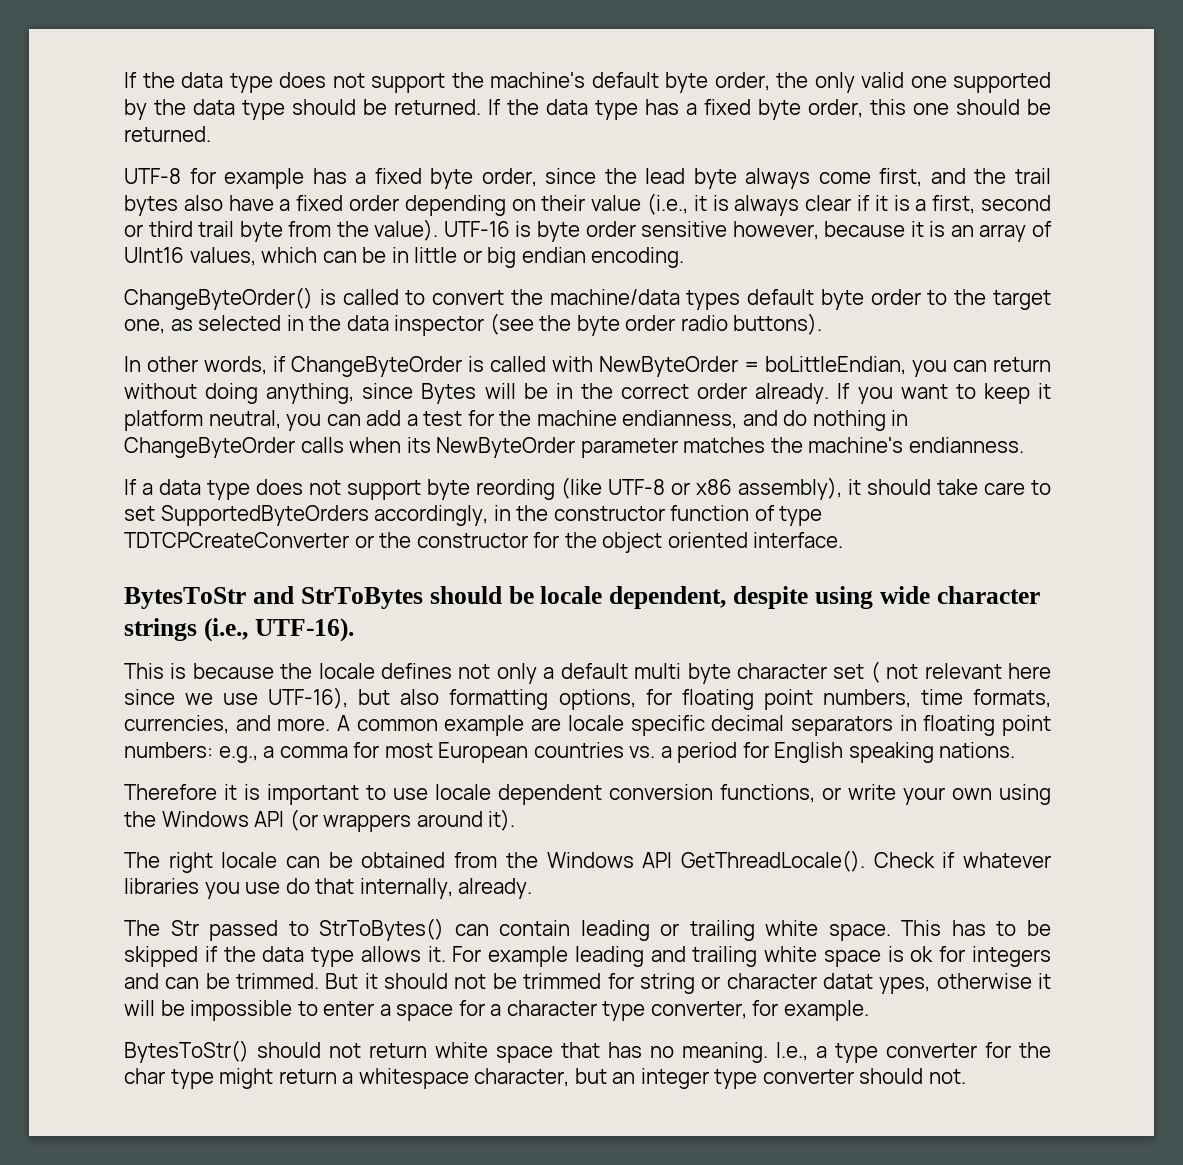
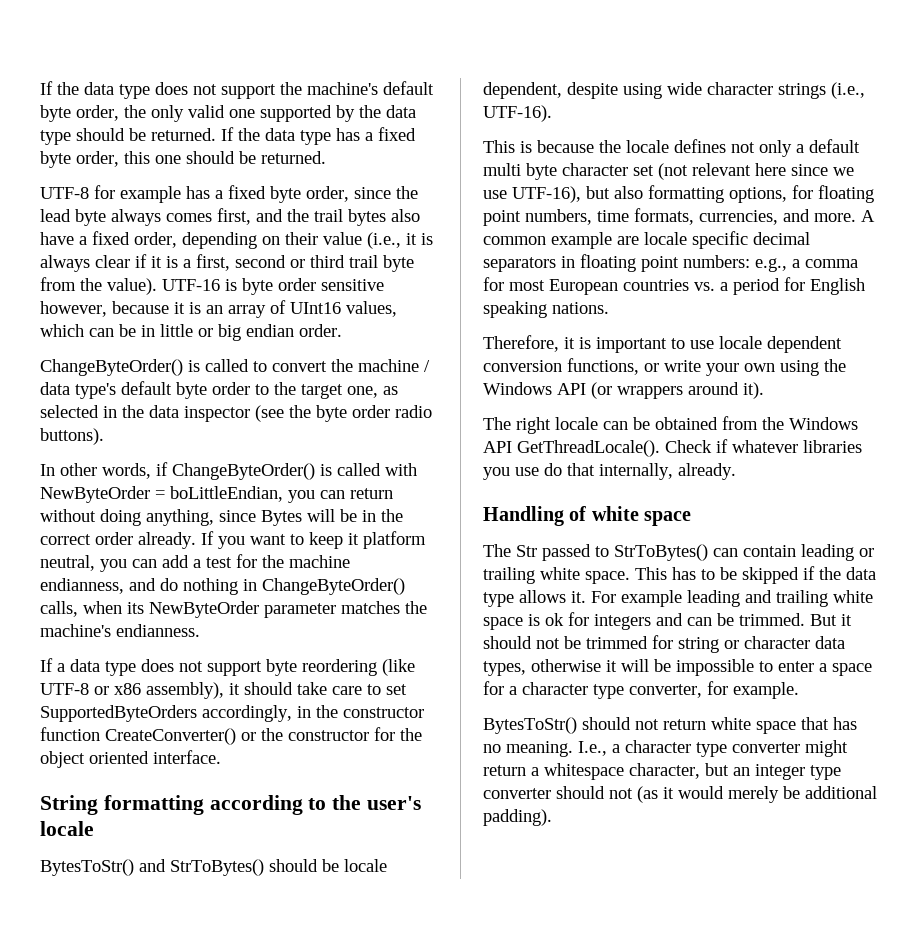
- UTF-8 for example has a fixed byte order, since the lead byte always come first, and the trail bytes also have a fixed order depending on their value (i.e., it is always clear if it is a first, second or third trail byte from the value).
+ UTF-8 for example has a fixed byte order, since the lead byte always comes first, and the trail bytes also have a fixed order, depending on their value (i.e., it is always clear if it is a first, second or third trail byte from the value).
- UTF-16 is byte order sensitive however, because it is an array of UInt16 values, which can be in little or big endian encoding.
+ UTF-16 is byte order sensitive however, because it is an array of UInt16 values, which can be in little or big endian order.
- ChangeByteOrder() is called to convert the machine/data types default byte order to the target one, as selected in the data inspector (see the byte order radio buttons).
+ ChangeByteOrder() is called to convert the machine / data type's default byte order to the target one, as selected in the data inspector (see the byte order radio buttons).
- In other words, if ChangeByteOrder is called with NewByteOrder = boLittleEndian, you can return without doing anything, since Bytes will be in the correct order already.
+ In other words, if ChangeByteOrder() is called with NewByteOrder = boLittleEndian, you can return without doing anything, since Bytes will be in the correct order already.
- If you want to keep it platform neutral, you can add a test for the machine endianness, and do nothing in ChangeByteOrder calls when its NewByteOrder parameter matches the machine's endianness.
+ If you want to keep it platform neutral, you can add a test for the machine endianness, and do nothing in ChangeByteOrder() calls, when its NewByteOrder parameter matches the machine's endianness.
- If a data type does not support byte reording (like UTF-8 or x86 assembly), it should take care to set SupportedByteOrders accordingly, in the constructor function of type TDTCPCreateConverter or the constructor for the object oriented interface.
+ If a data type does not support byte reordering (like UTF-8 or x86 assembly), it should take care to set SupportedByteOrders accordingly, in the constructor function CreateConverter() or the constructor for the object oriented interface.
- BytesToStr and StrToBytes should be locale dependent, despite using wide character strings (i.e., UTF-16).
+ String formatting according to the user's locale
+ BytesToStr() and StrToBytes() should be locale dependent, despite using wide character strings (i.e., UTF-16).
- This is because the locale defines not only a default multi byte character set ( not relevant here since we use UTF-16), but also formatting options, for floating point numbers, time formats, currencies, and more.
+ This is because the locale defines not only a default multi byte character set (not relevant here since we use UTF-16), but also formatting options, for floating point numbers, time formats, currencies, and more.
- Therefore it is important to use locale dependent conversion functions, or write your own using the Windows API (or wrappers around it).
+ Therefore, it is important to use locale dependent conversion functions, or write your own using the Windows API (or wrappers around it).
+ Handling of white space
- But it should not be trimmed for string or character datat ypes, otherwise it will be impossible to enter a space for a character type converter, for example.
+ But it should not be trimmed for string or character data types, otherwise it will be impossible to enter a space for a character type converter, for example.
- I.e., a type converter for the char type might return a whitespace character, but an integer type converter should not.
+ I.e., a character type converter might return a whitespace character, but an integer type converter should not (as it would merely be additional padding).

